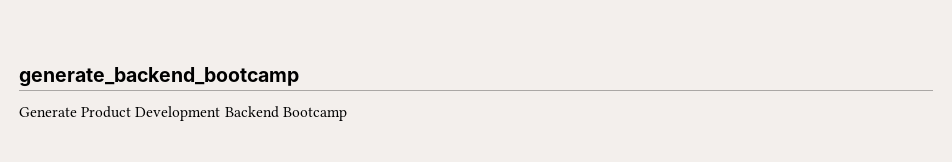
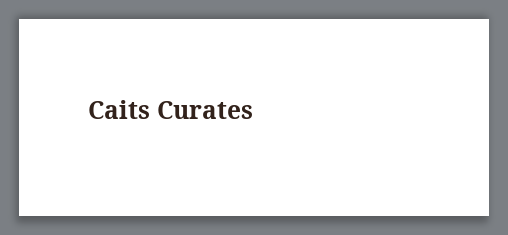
- generate_backend_bootcamp
- Generate Product Development Backend Bootcamp
+ Caits Curates

